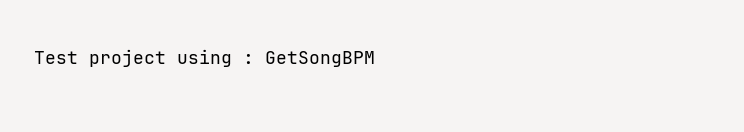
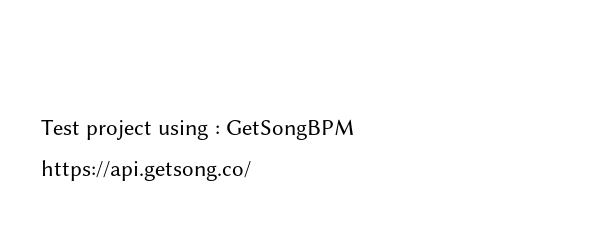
+ https://api.getsong.co/

